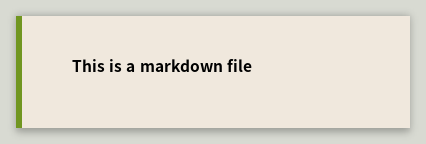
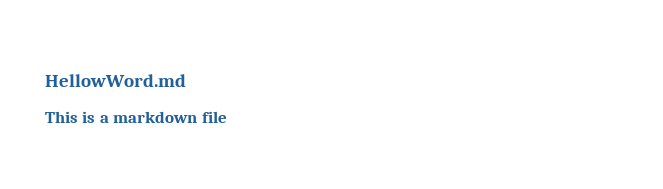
+ HellowWord.md

